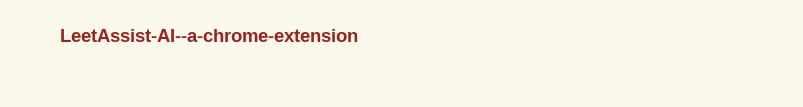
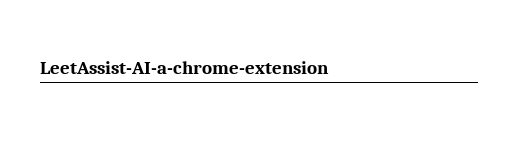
- LeetAssist-AI--a-chrome-extension
+ LeetAssist-AI-a-chrome-extension

